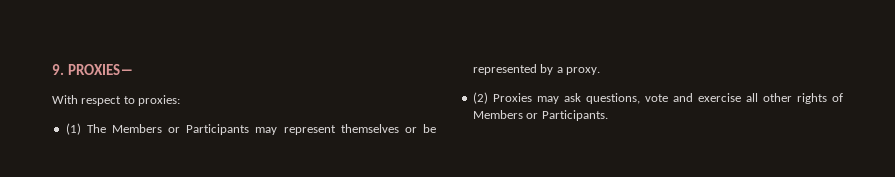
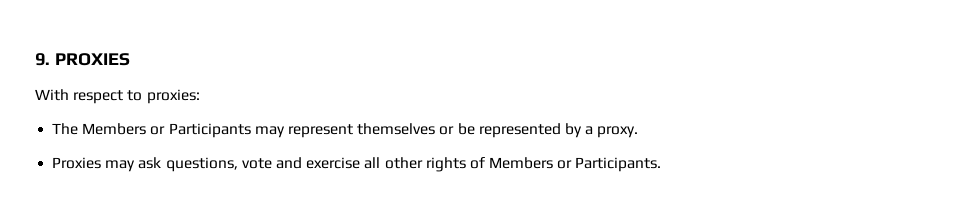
- 9. PROXIES―
+ 9. PROXIES
- (1) The Members or Participants may represent themselves or be represented by a proxy.
+ The Members or Participants may represent themselves or be represented by a proxy.
- (2) Proxies may ask questions, vote and exercise all other rights of Members or Participants.
+ Proxies may ask questions, vote and exercise all other rights of Members or Participants.

